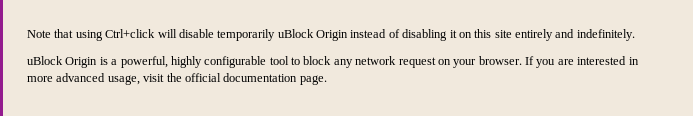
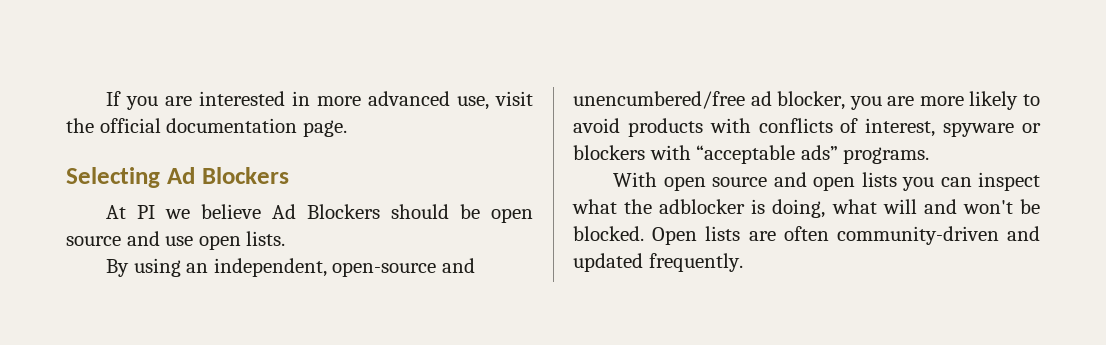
- Note that using Ctrl+click will disable temporarily uBlock Origin instead of disabling it on this site entirely and indefinitely.
- uBlock Origin is a powerful, highly configurable tool to block any network request on your browser. If you are interested in more advanced usage, visit the official documentation page.
+ If you are interested in more advanced use, visit the official documentation page.
+ Selecting Ad Blockers
+ At PI we believe Ad Blockers should be open source and use open lists.
+ By using an independent, open-source and unencumbered/free ad blocker, you are more likely to avoid products with conflicts of interest, spyware or blockers with “acceptable ads” programs.
+ With open source and open lists you can inspect what the adblocker is doing, what will and won't be blocked. Open lists are often community-driven and updated frequently.

